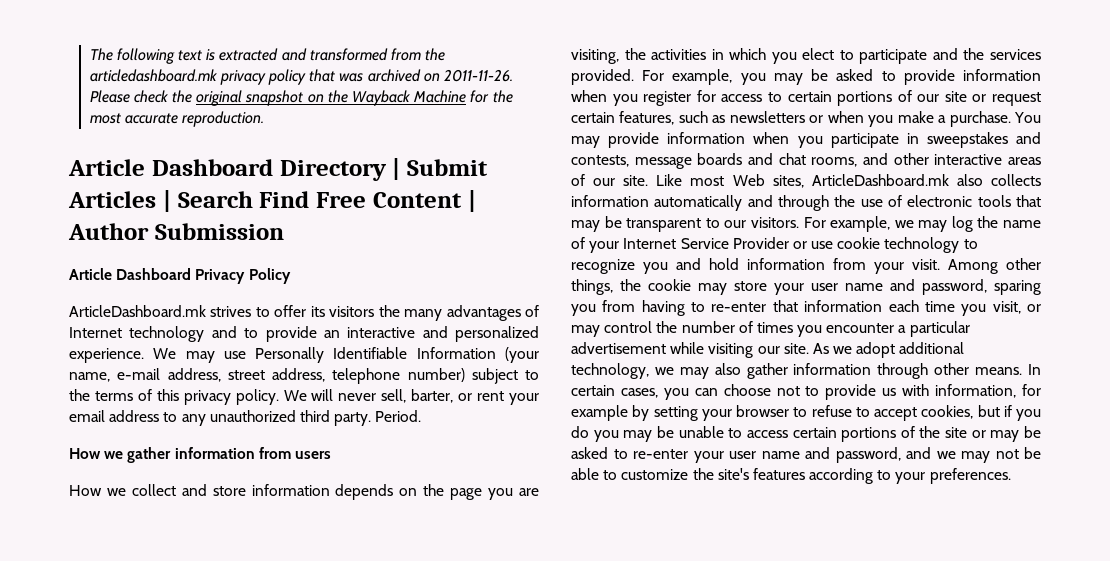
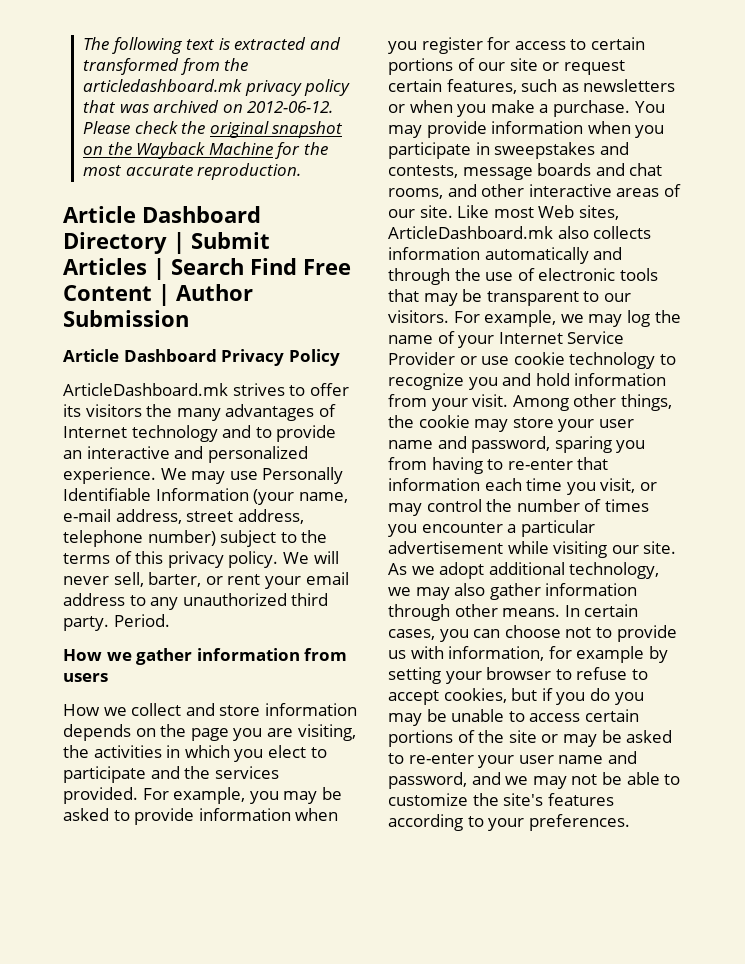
- The following text is extracted and transformed from the articledashboard.mk privacy policy that was archived on 2011-11-26.
+ The following text is extracted and transformed from the articledashboard.mk privacy policy that was archived on 2012-06-12.

